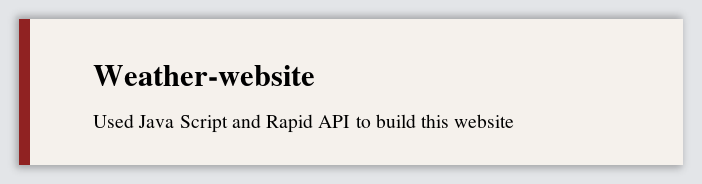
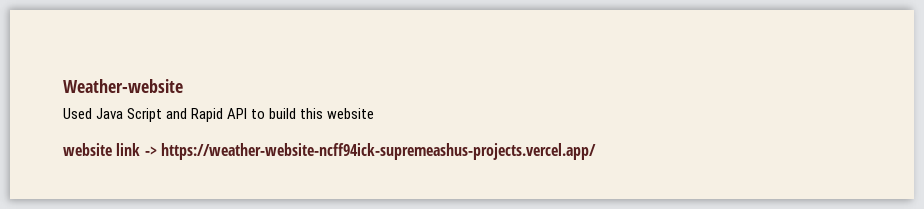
+ website link -> https://weather-website-ncff94ick-supremeashus-projects.vercel.app/

